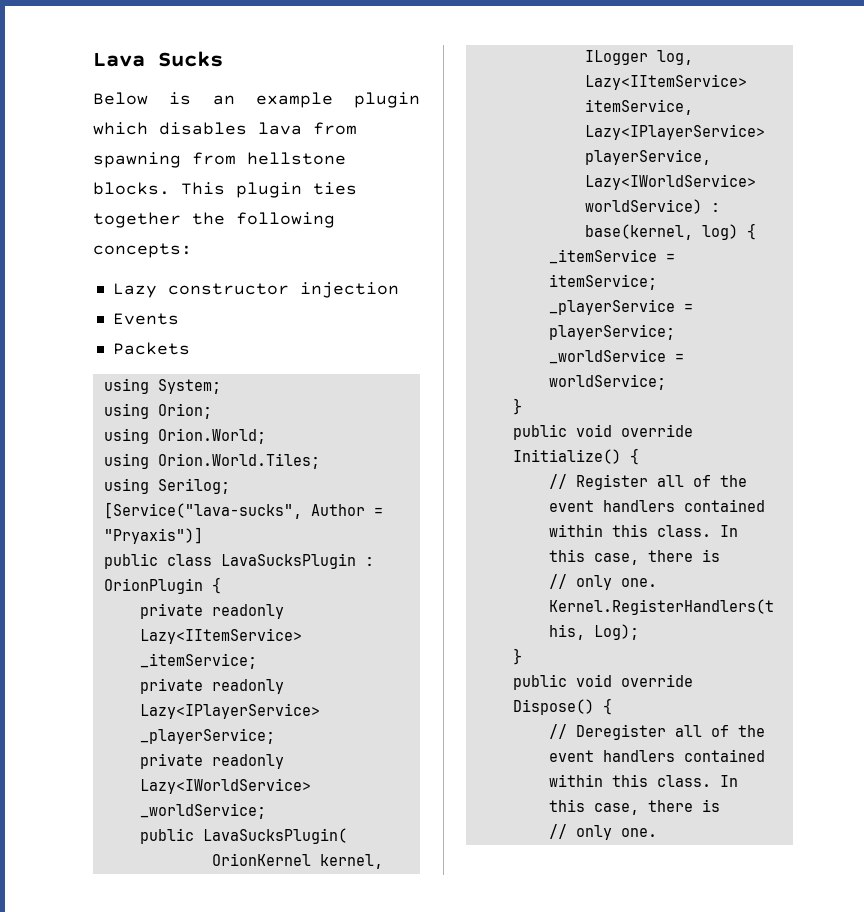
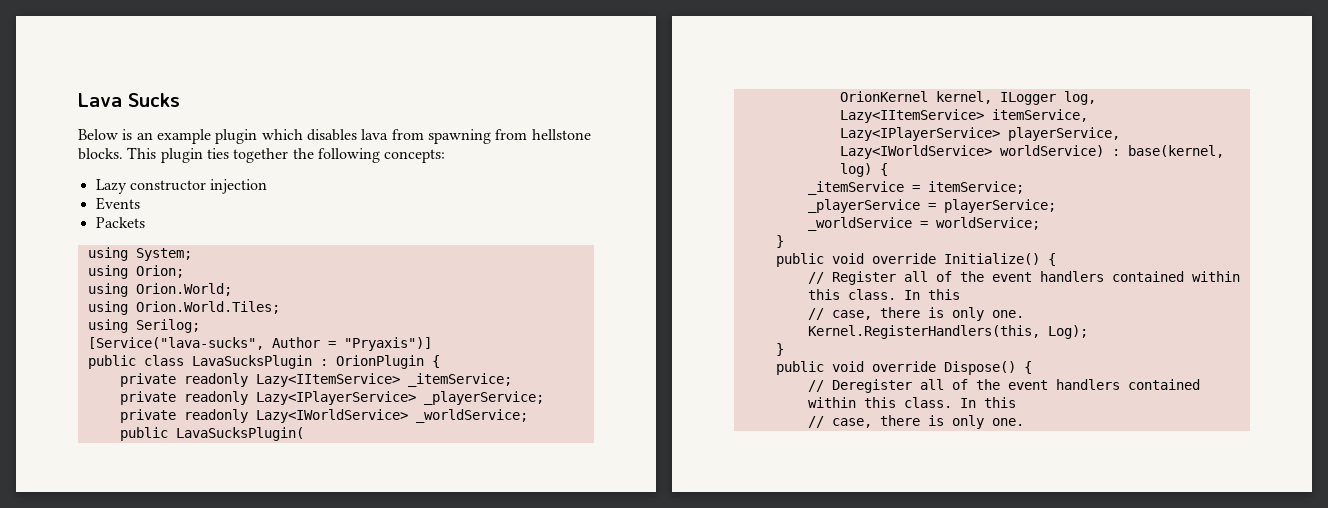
- // Register all of the event handlers contained within this class. In this case, there is
- // only one.
+ // Register all of the event handlers contained within this class. In this
+ // case, there is only one.
- // Deregister all of the event handlers contained within this class. In this case, there is
- // only one.
+ // Deregister all of the event handlers contained within this class. In this
+ // case, there is only one.

